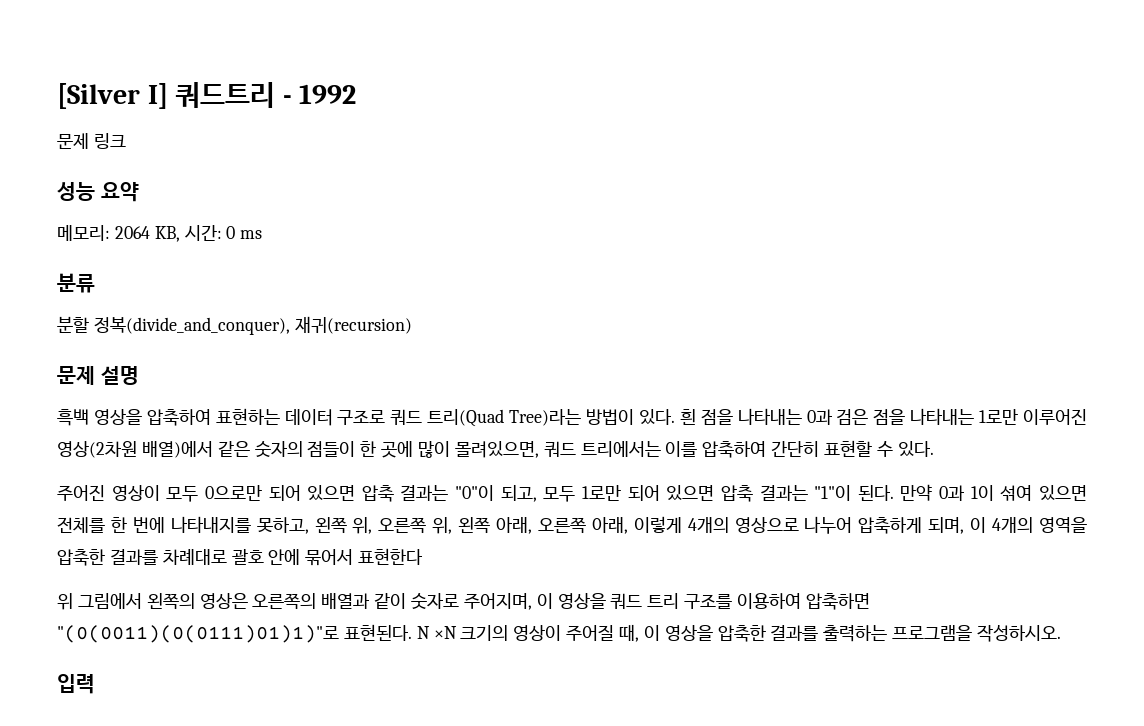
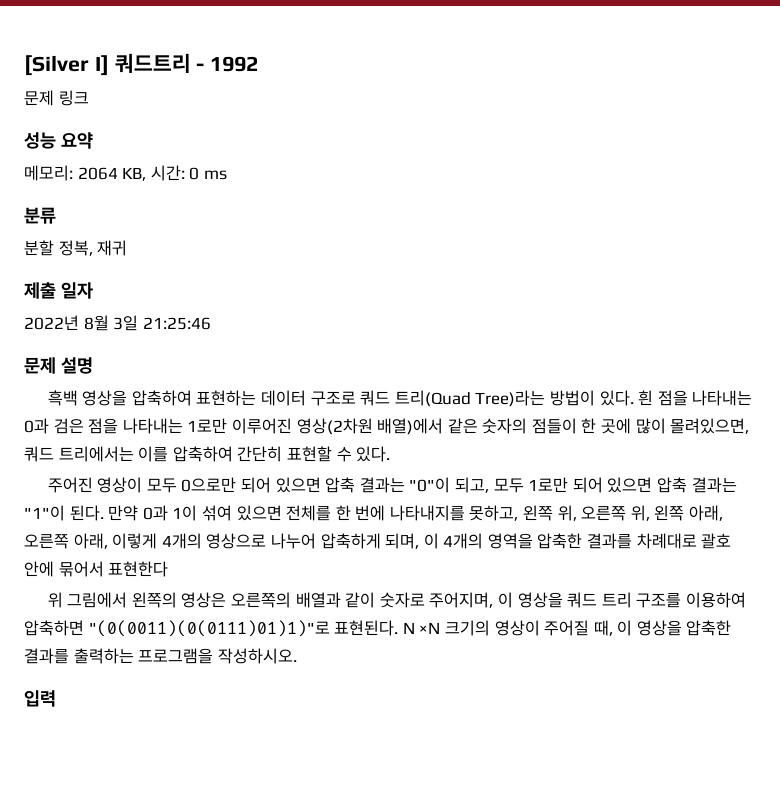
- 분할 정복(divide_and_conquer), 재귀(recursion)
+ 분할 정복, 재귀
+ 제출 일자
+ 2022년 8월 3일 21:25:46

